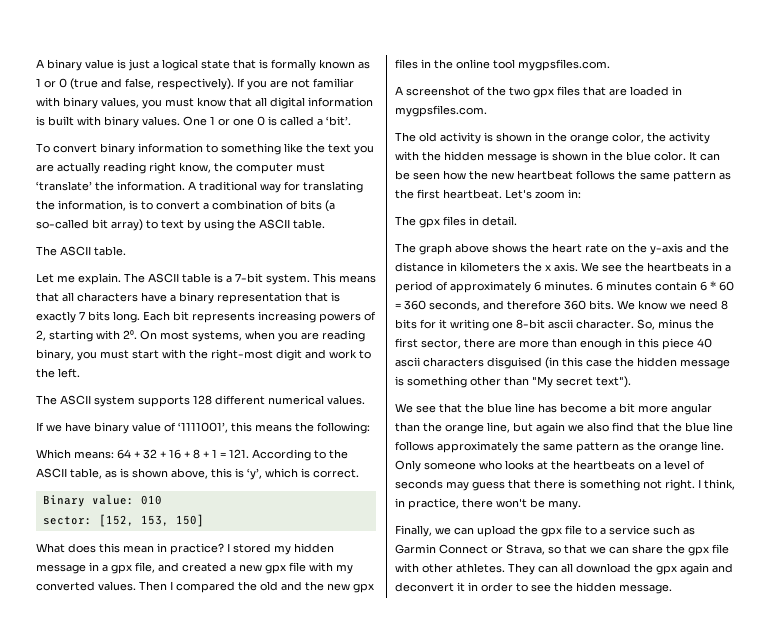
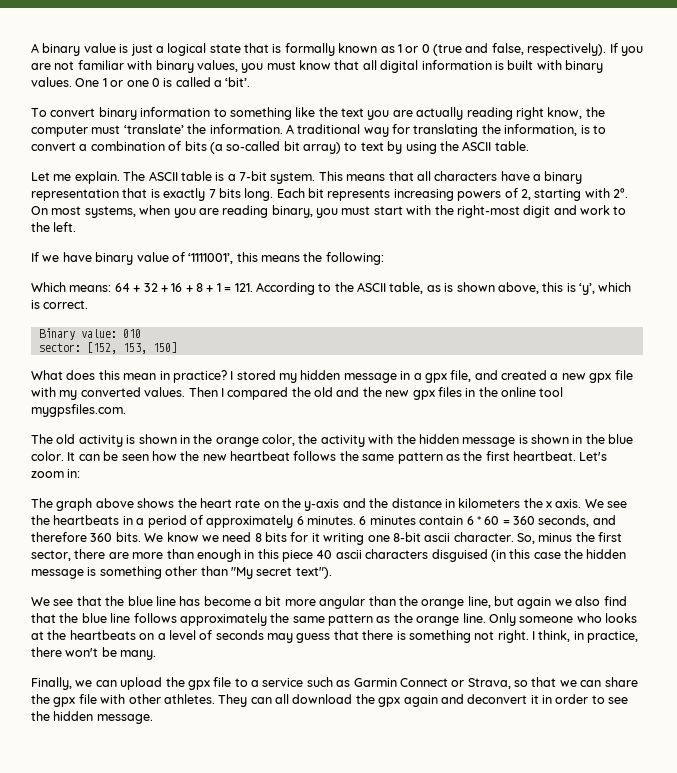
- The ASCII table.
- The ASCII system supports 128 different numerical values.
- A screenshot of the two gpx files that are loaded in mygpsfiles.com.
- The gpx files in detail.

